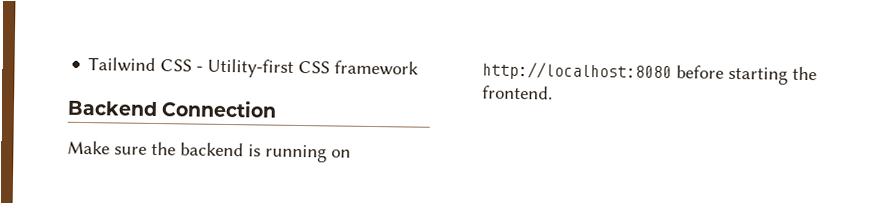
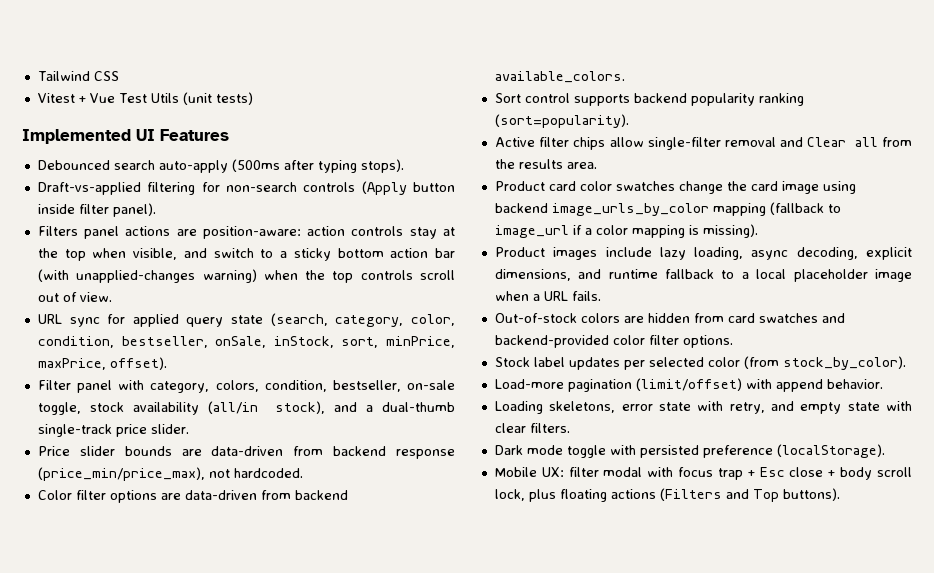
- Tailwind CSS - Utility-first CSS framework
- Backend Connection
- Make sure the backend is running on http://localhost:8080 before starting the frontend.
+ Tailwind CSS
+ Vitest + Vue Test Utils (unit tests)
+ Implemented UI Features
+ Debounced search auto-apply (500ms after typing stops).
+ Draft-vs-applied filtering for non-search controls (Apply button inside filter panel).
+ Filters panel actions are position-aware: action controls stay at the top when visible, and switch to a sticky bottom action bar (with unapplied-changes warning) when the top controls scroll out of view.
+ URL sync for applied query state (search, category, color, condition, bestseller, onSale, inStock, sort, minPrice, maxPrice, offset).
+ Filter panel with category, colors, condition, bestseller, on-sale toggle, stock availability (all/in stock), and a dual-thumb single-track price slider.
+ Price slider bounds are data-driven from backend response (price_min/price_max), not hardcoded.
+ Color filter options are data-driven from backend available_colors.
+ Sort control supports backend popularity ranking (sort=popularity).
+ Active filter chips allow single-filter removal and Clear all from the results area.
+ Product card color swatches change the card image using backend image_urls_by_color mapping (fallback to image_url if a color mapping is missing).
+ Product images include lazy loading, async decoding, explicit dimensions, and runtime fallback to a local placeholder image when a URL fails.
+ Out-of-stock colors are hidden from card swatches and backend-provided color filter options.
+ Stock label updates per selected color (from stock_by_color).
+ Load-more pagination (limit/offset) with append behavior.
+ Loading skeletons, error state with retry, and empty state with clear filters.
+ Dark mode toggle with persisted preference (localStorage).
+ Mobile UX: filter modal with focus trap + Esc close + body scroll lock, plus floating actions (Filters and Top buttons).

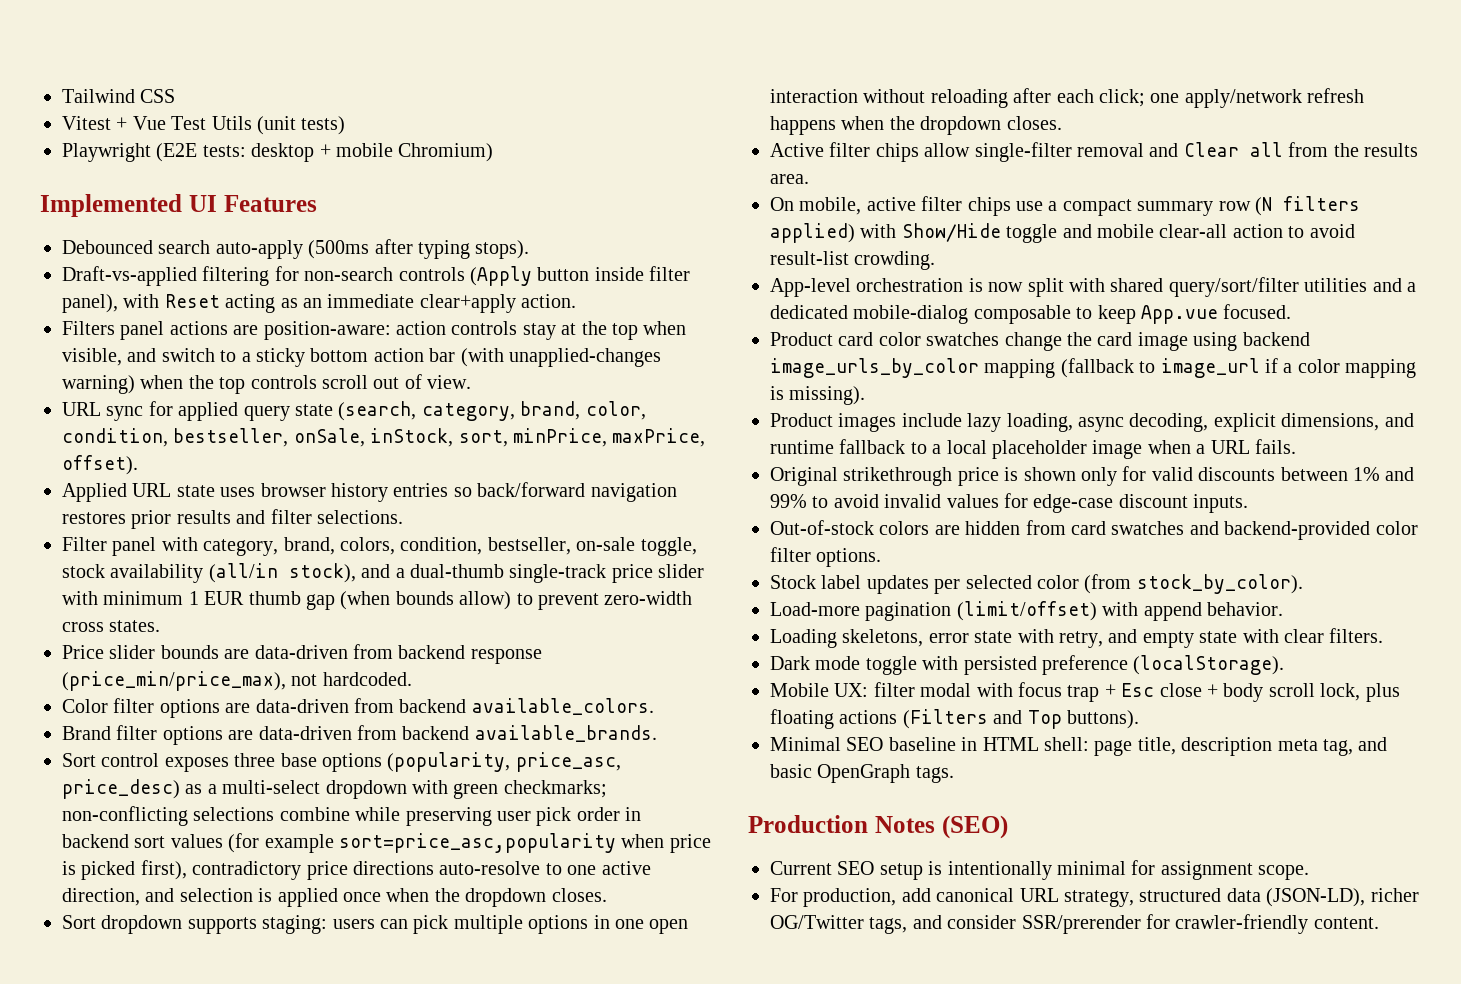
+ Playwright (E2E tests: desktop + mobile Chromium)
- Draft-vs-applied filtering for non-search controls (Apply button inside filter panel).
+ Draft-vs-applied filtering for non-search controls (Apply button inside filter panel), with Reset acting as an immediate clear+apply action.
- URL sync for applied query state (search, category, color, condition, bestseller, onSale, inStock, sort, minPrice, maxPrice, offset).
+ URL sync for applied query state (search, category, brand, color, condition, bestseller, onSale, inStock, sort, minPrice, maxPrice, offset).
+ Applied URL state uses browser history entries so back/forward navigation restores prior results and filter selections.
- Filter panel with category, colors, condition, bestseller, on-sale toggle, stock availability (all/in stock), and a dual-thumb single-track price slider.
+ Filter panel with category, brand, colors, condition, bestseller, on-sale toggle, stock availability (all/in stock), and a dual-thumb single-track price slider with minimum 1 EUR thumb gap (when bounds allow) to prevent zero-width cross states.
- Sort control supports backend popularity ranking (sort=popularity).
+ Brand filter options are data-driven from backend available_brands.
+ Sort control exposes three base options (popularity, price_asc, price_desc) as a multi-select dropdown with green checkmarks; non-conflicting selections combine while preserving user pick order in backend sort values (for example sort=price_asc,popularity when price is picked first), contradictory price directions auto-resolve to one active direction, and selection is applied once when the dropdown closes.
+ Sort dropdown supports staging: users can pick multiple options in one open interaction without reloading after each click; one apply/network refresh happens when the dropdown closes.
+ On mobile, active filter chips use a compact summary row (N filters applied) with Show/Hide toggle and mobile clear-all action to avoid result-list crowding.
+ App-level orchestration is now split with shared query/sort/filter utilities and a dedicated mobile-dialog composable to keep App.vue focused.
+ Original strikethrough price is shown only for valid discounts between 1% and 99% to avoid invalid values for edge-case discount inputs.
+ Minimal SEO baseline in HTML shell: page title, description meta tag, and basic OpenGraph tags.
+ Production Notes (SEO)
+ Current SEO setup is intentionally minimal for assignment scope.
+ For production, add canonical URL strategy, structured data (JSON-LD), richer OG/Twitter tags, and consider SSR/prerender for crawler-friendly content.

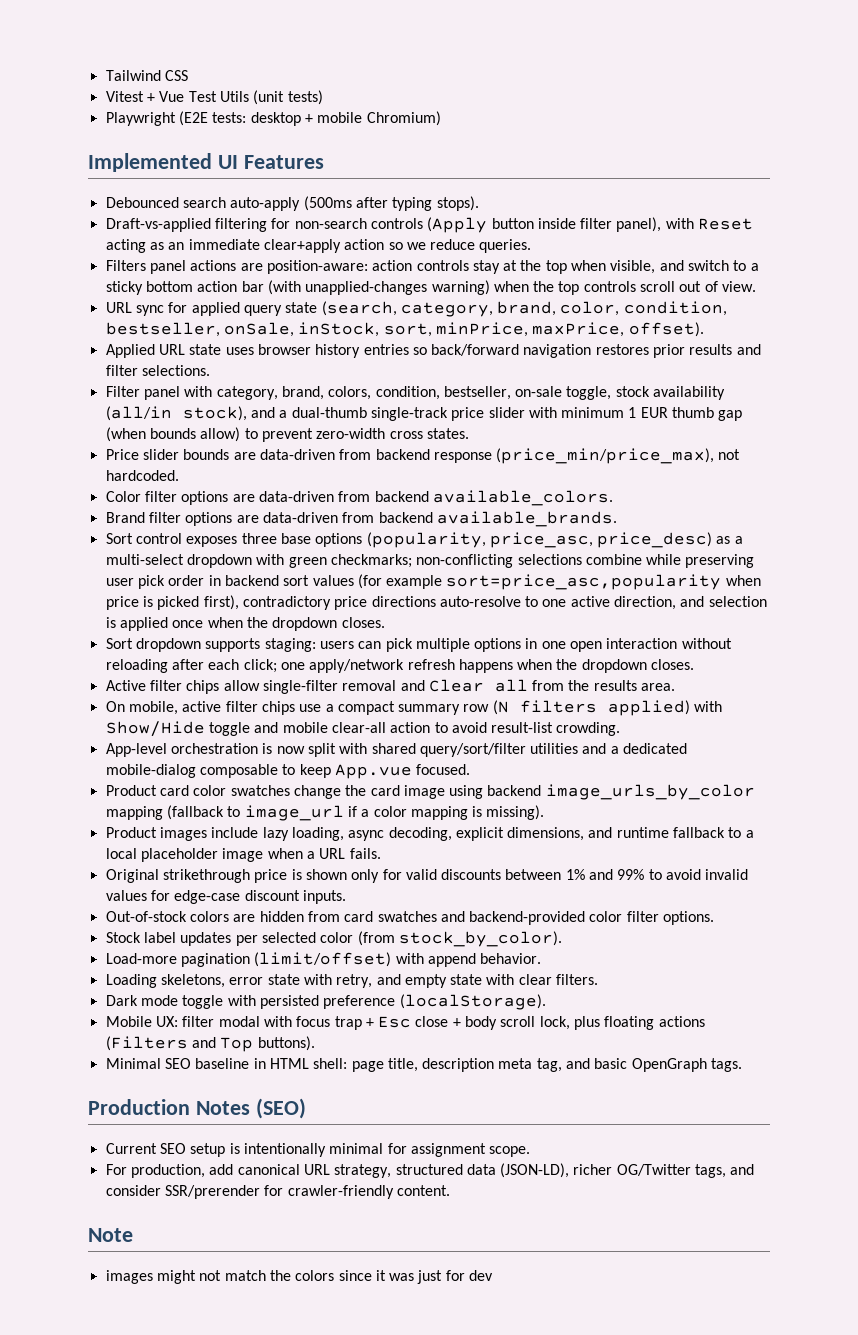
- Draft-vs-applied filtering for non-search controls (Apply button inside filter panel), with Reset acting as an immediate clear+apply action.
+ Draft-vs-applied filtering for non-search controls (Apply button inside filter panel), with Reset acting as an immediate clear+apply action so we reduce queries.
+ Note
+ images might not match the colors since it was just for dev

